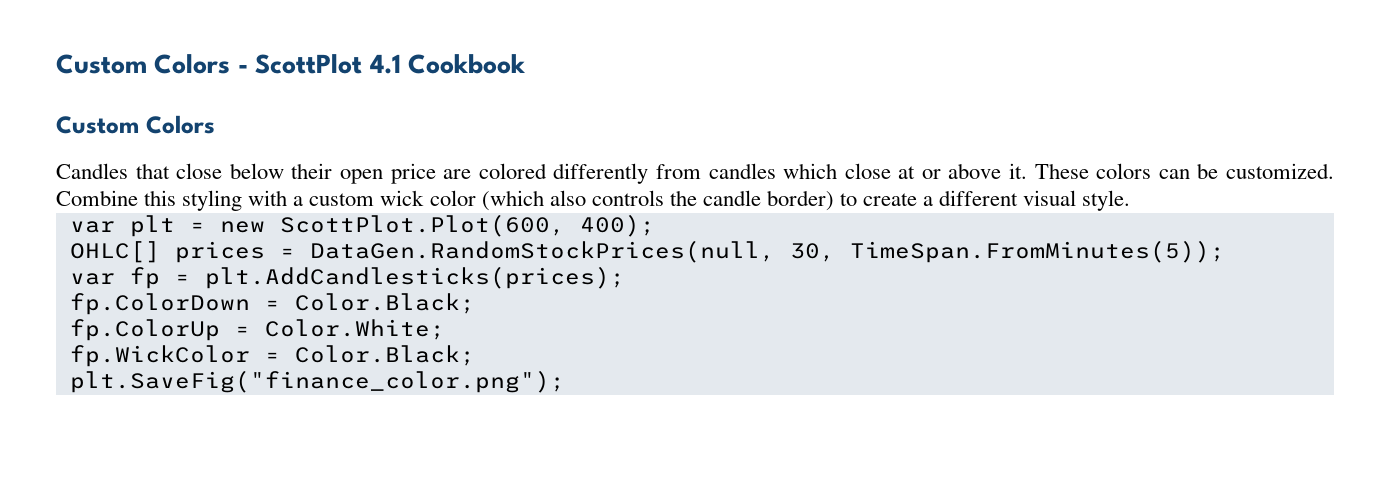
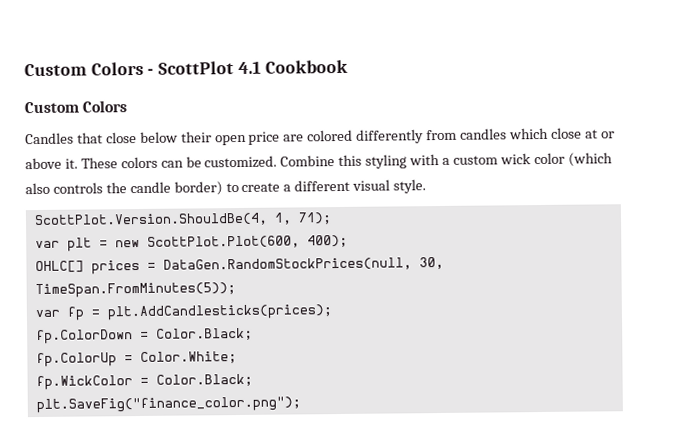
+ ScottPlot.Version.ShouldBe(4, 1, 71);

